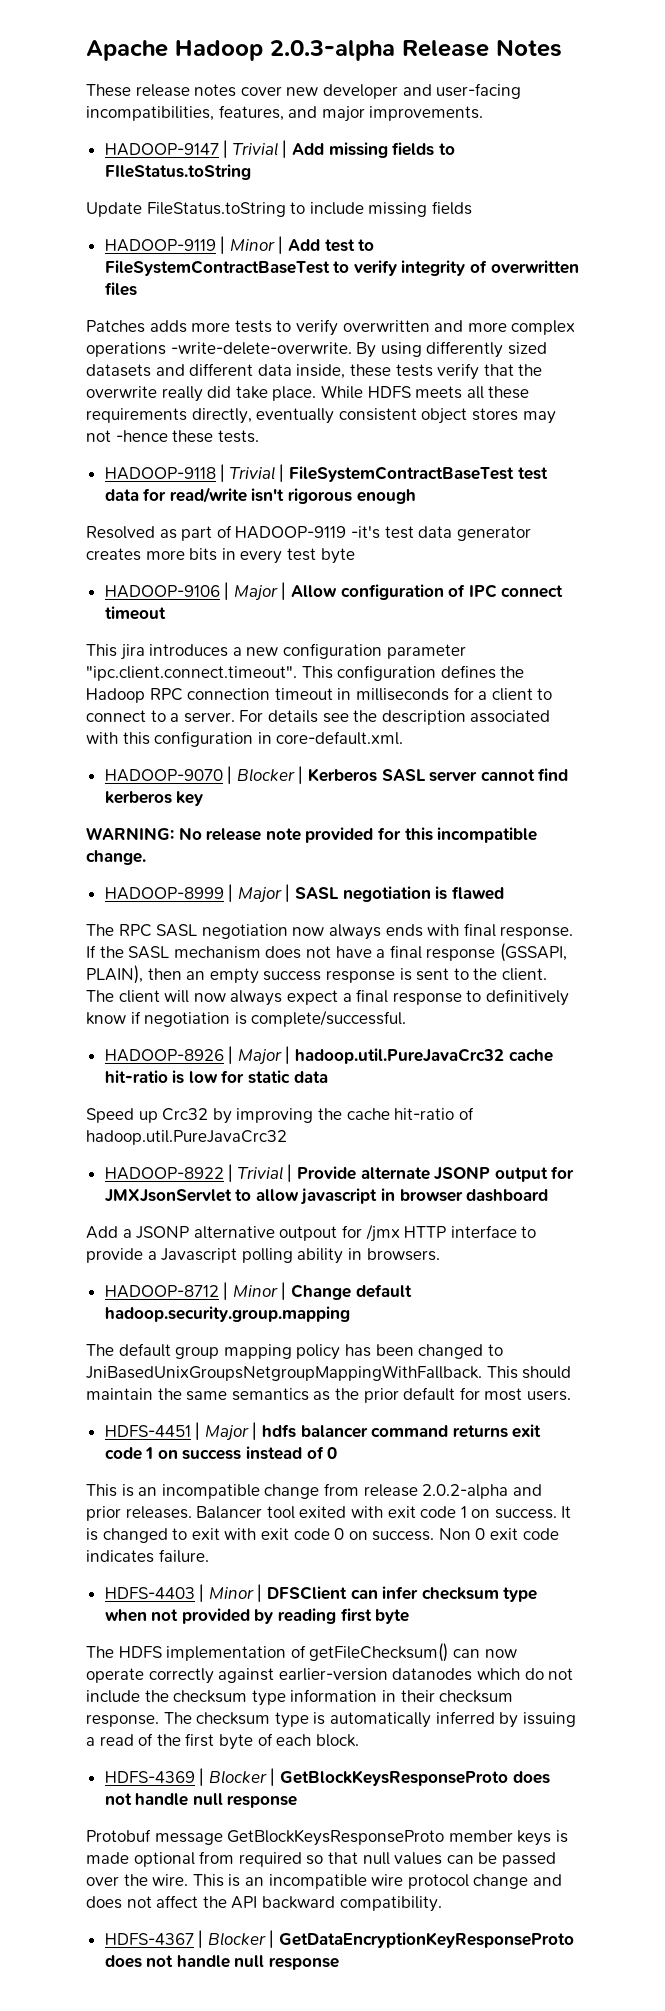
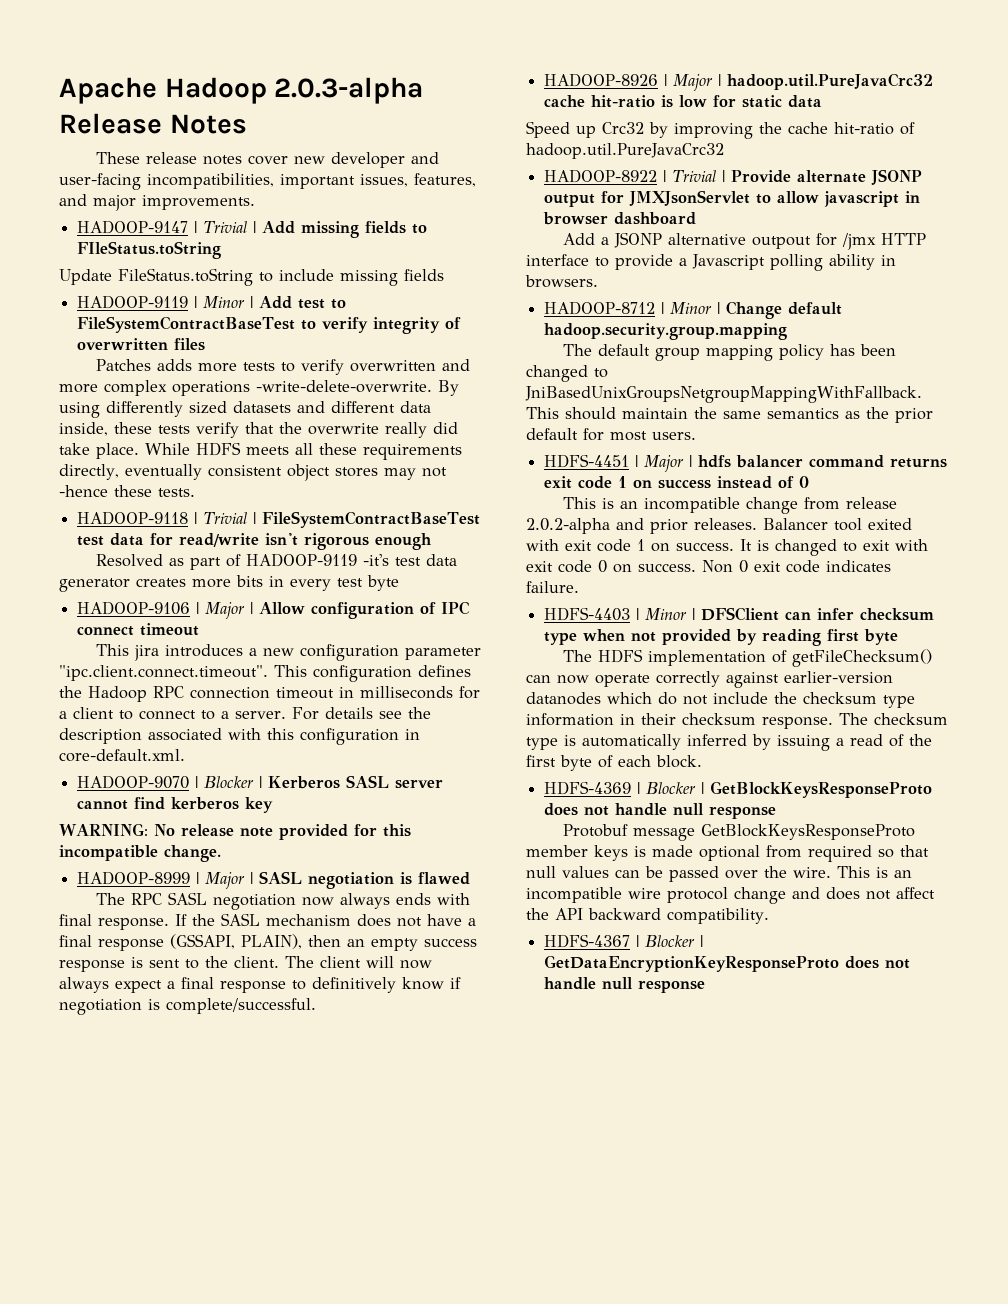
- These release notes cover new developer and user-facing incompatibilities, features, and major improvements.
+ These release notes cover new developer and user-facing incompatibilities, important issues, features, and major improvements.

